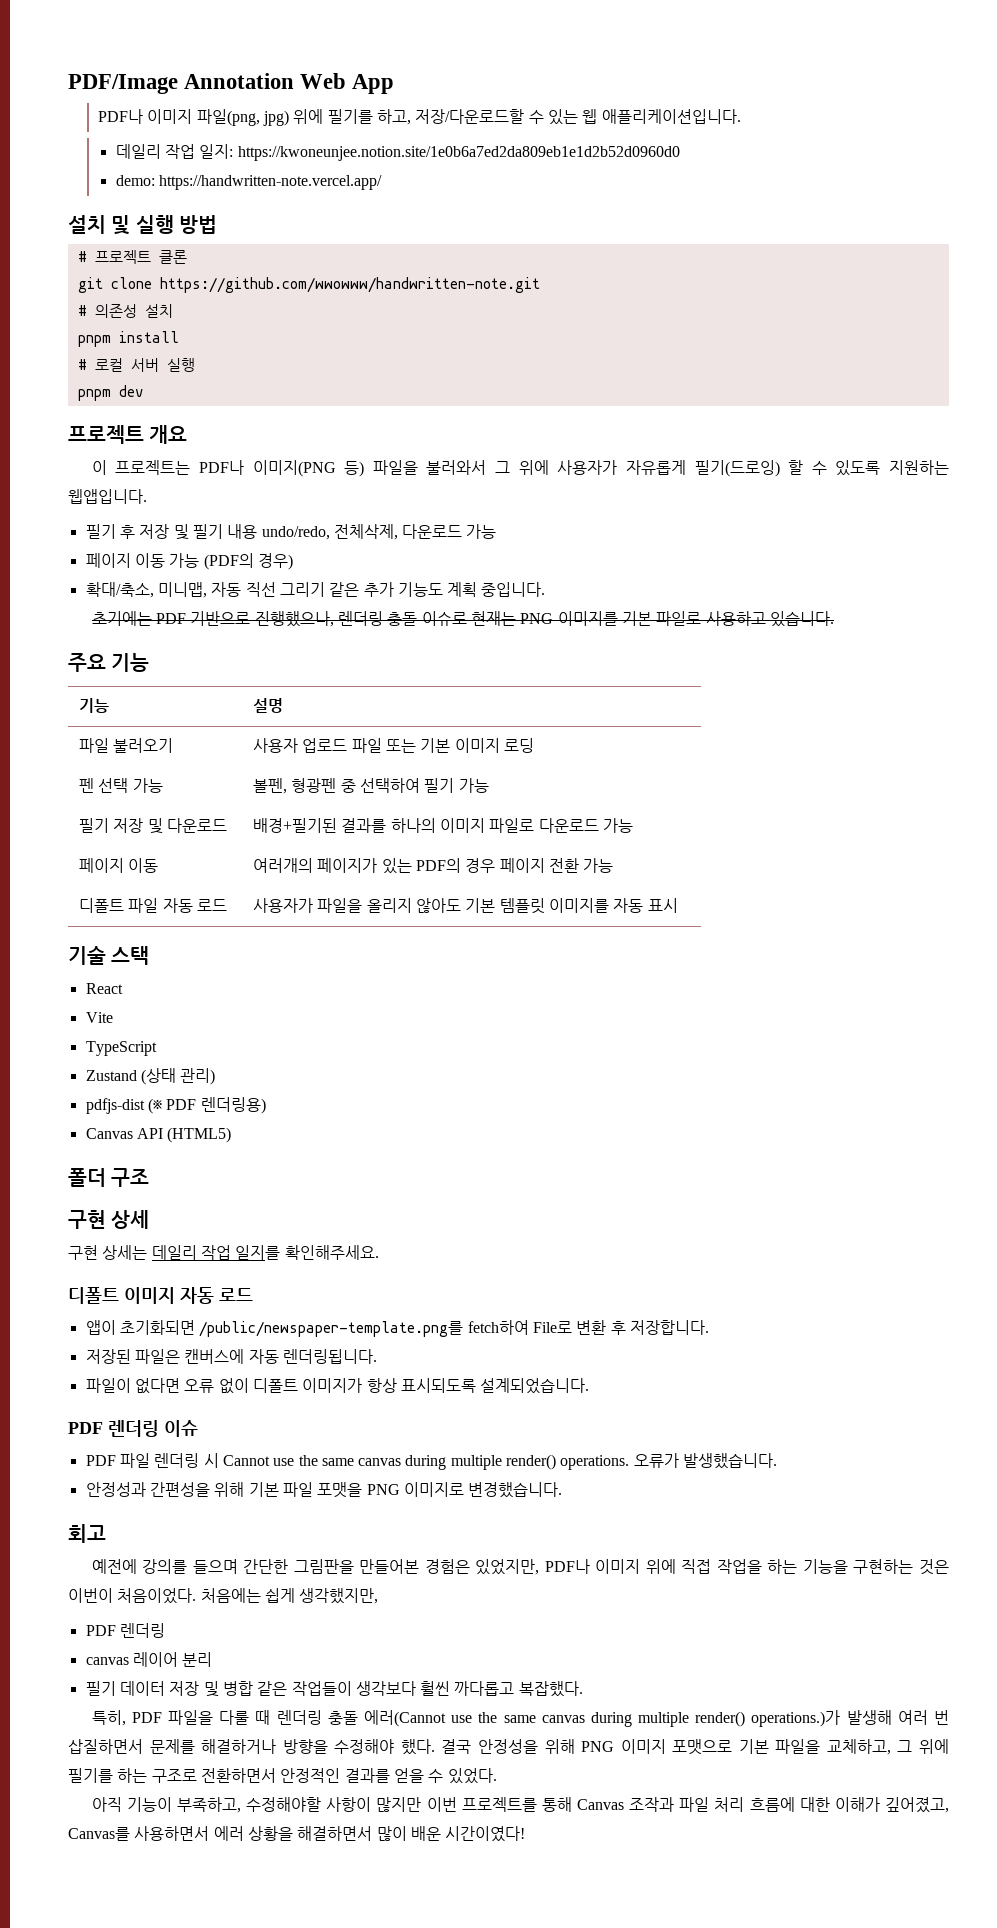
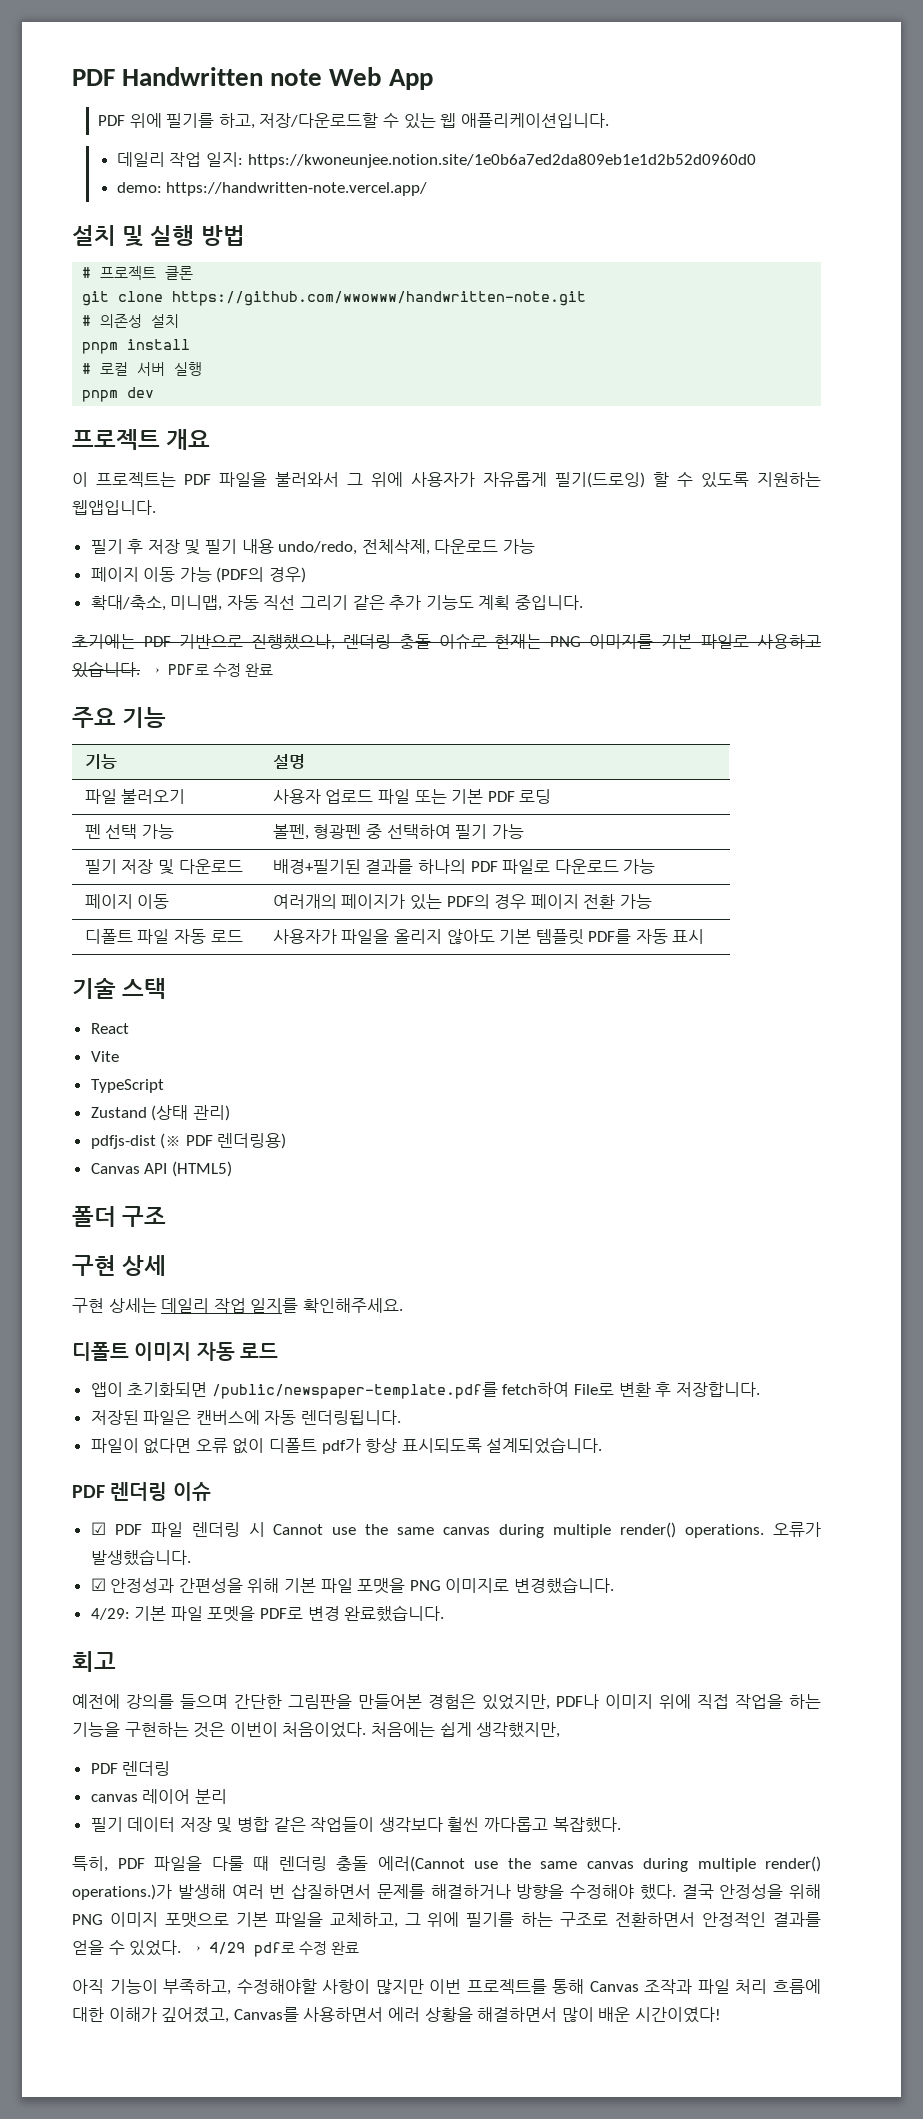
- PDF/Image Annotation Web App
+ PDF Handwritten note Web App
- PDF나 이미지 파일(png, jpg) 위에 필기를 하고, 저장/다운로드할 수 있는 웹 애플리케이션입니다.
+ PDF 위에 필기를 하고, 저장/다운로드할 수 있는 웹 애플리케이션입니다.
- 이 프로젝트는 PDF나 이미지(PNG 등) 파일을 불러와서 그 위에 사용자가 자유롭게 필기(드로잉) 할 수 있도록 지원하는 웹앱입니다.
+ 이 프로젝트는 PDF 파일을 불러와서 그 위에 사용자가 자유롭게 필기(드로잉) 할 수 있도록 지원하는 웹앱입니다.
+ → PDF로 수정 완료
- 파일 불러오기 | 사용자 업로드 파일 또는 기본 이미지 로딩
+ 파일 불러오기 | 사용자 업로드 파일 또는 기본 PDF 로딩
- 필기 저장 및 다운로드 | 배경+필기된 결과를 하나의 이미지 파일로 다운로드 가능
+ 필기 저장 및 다운로드 | 배경+필기된 결과를 하나의 PDF 파일로 다운로드 가능
- 디폴트 파일 자동 로드 | 사용자가 파일을 올리지 않아도 기본 템플릿 이미지를 자동 표시
+ 디폴트 파일 자동 로드 | 사용자가 파일을 올리지 않아도 기본 템플릿 PDF를 자동 표시
- 앱이 초기화되면 /public/newspaper-template.png를 fetch하여 File로 변환 후 저장합니다.
+ 앱이 초기화되면 /public/newspaper-template.pdf를 fetch하여 File로 변환 후 저장합니다.
- 파일이 없다면 오류 없이 디폴트 이미지가 항상 표시되도록 설계되었습니다.
+ 파일이 없다면 오류 없이 디폴트 pdf가 항상 표시되도록 설계되었습니다.
- PDF 파일 렌더링 시 Cannot use the same canvas during multiple render() operations.
+ ☑ PDF 파일 렌더링 시 Cannot use the same canvas during multiple render() operations.
- 안정성과 간편성을 위해 기본 파일 포맷을 PNG 이미지로 변경했습니다.
+ ☑ 안정성과 간편성을 위해 기본 파일 포맷을 PNG 이미지로 변경했습니다.
+ 4/29: 기본 파일 포멧을 PDF로 변경 완료했습니다.
+ → 4/29 pdf로 수정 완료

